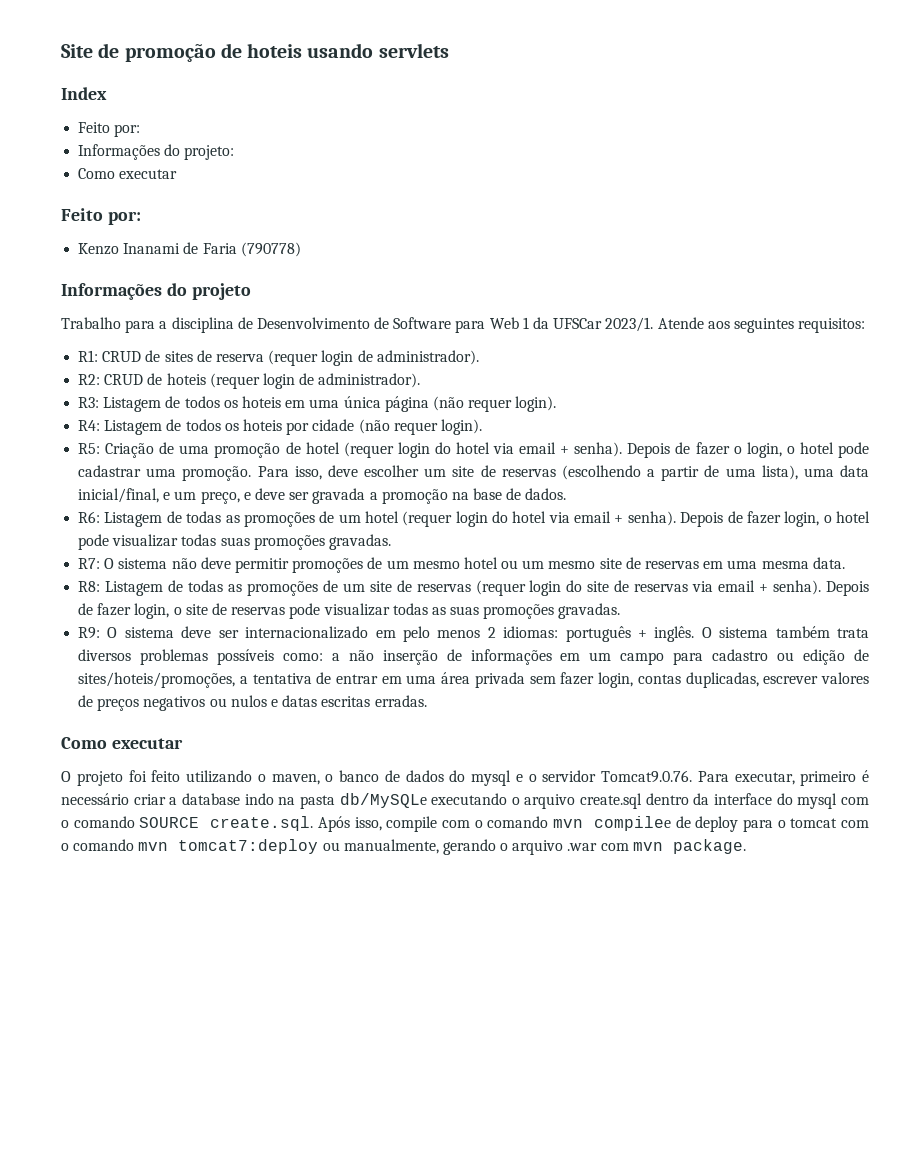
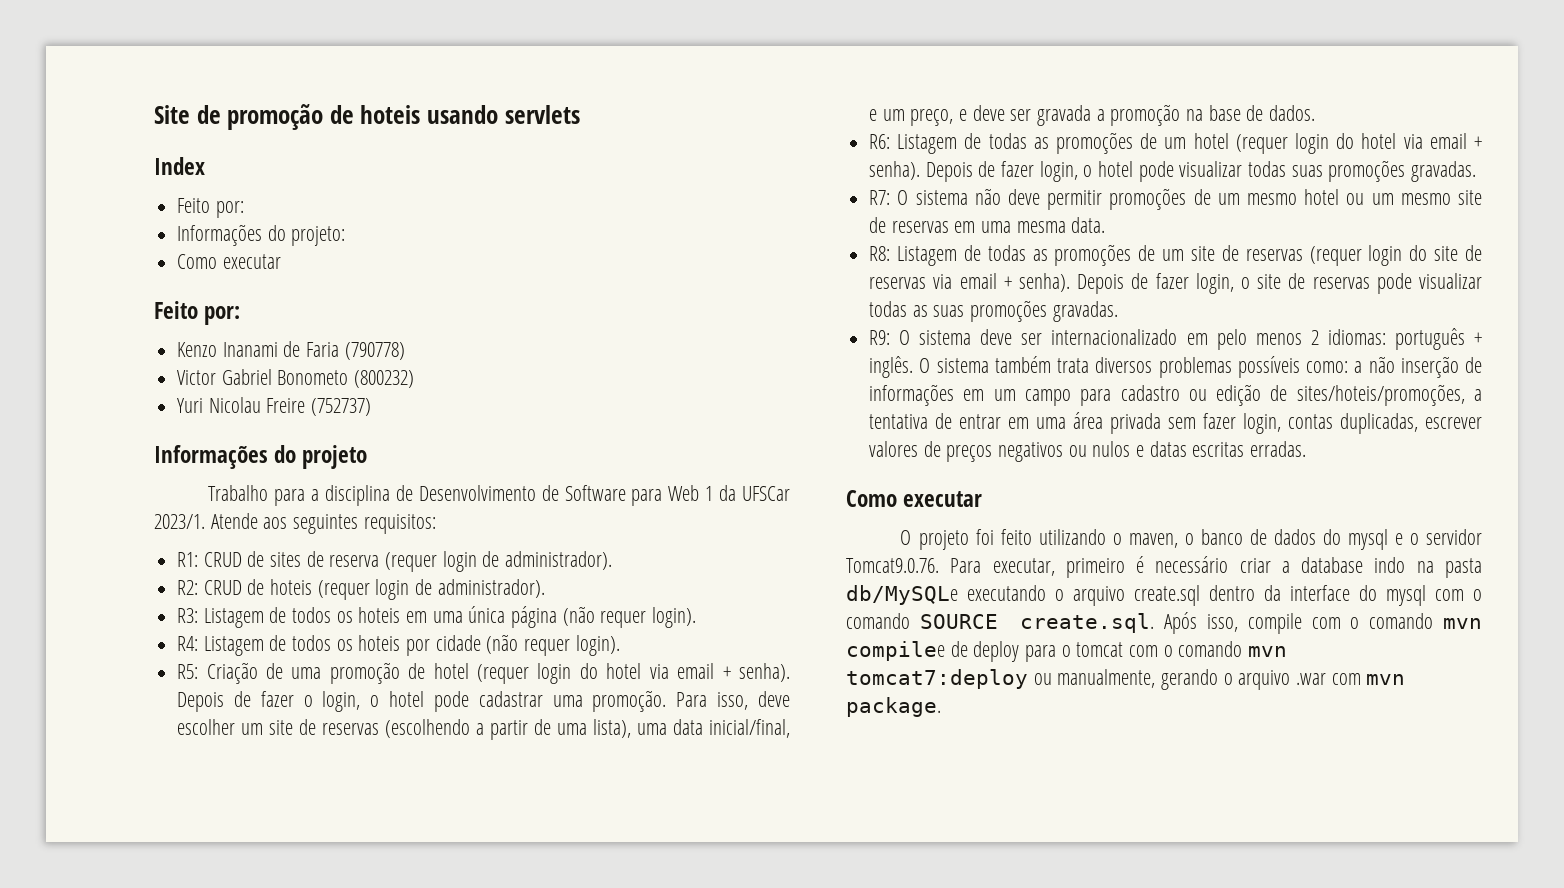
+ Victor Gabriel Bonometo (800232)
+ Yuri Nicolau Freire (752737)

